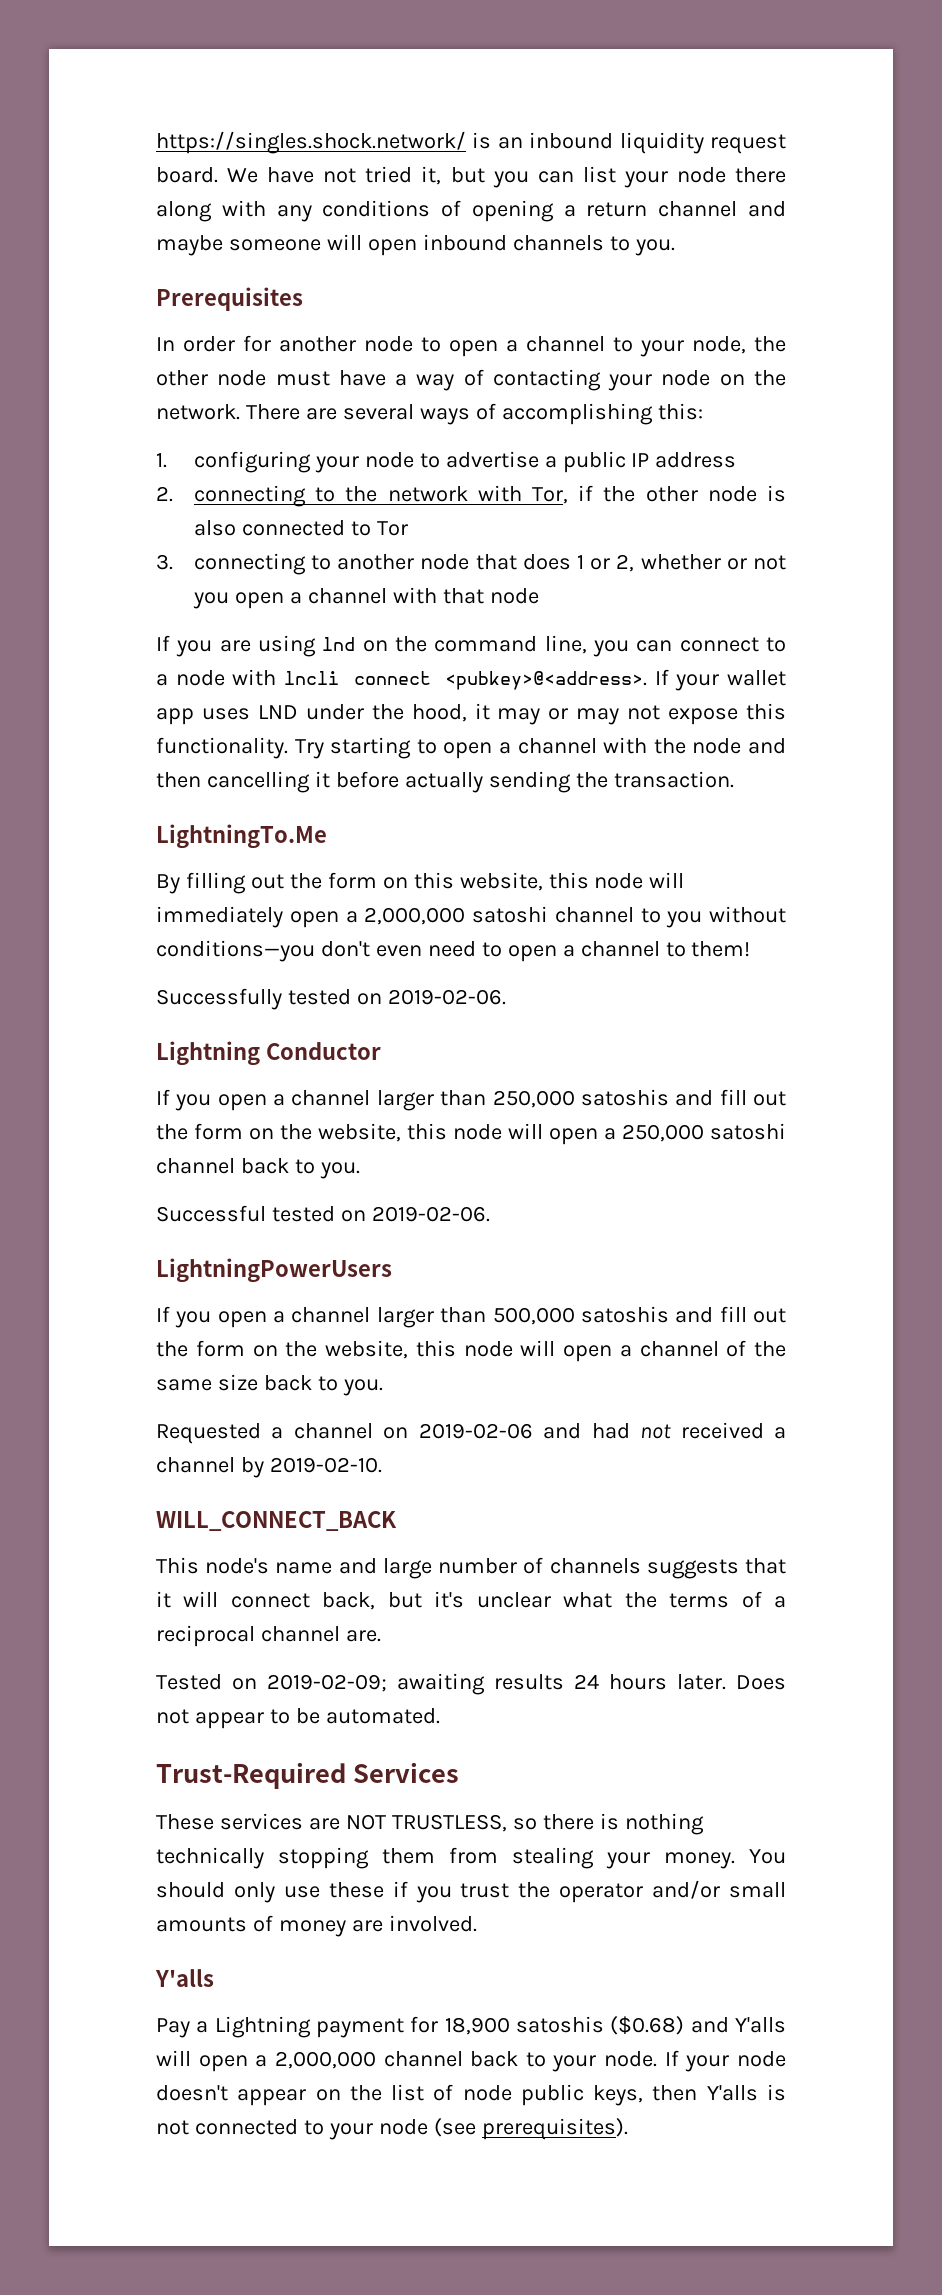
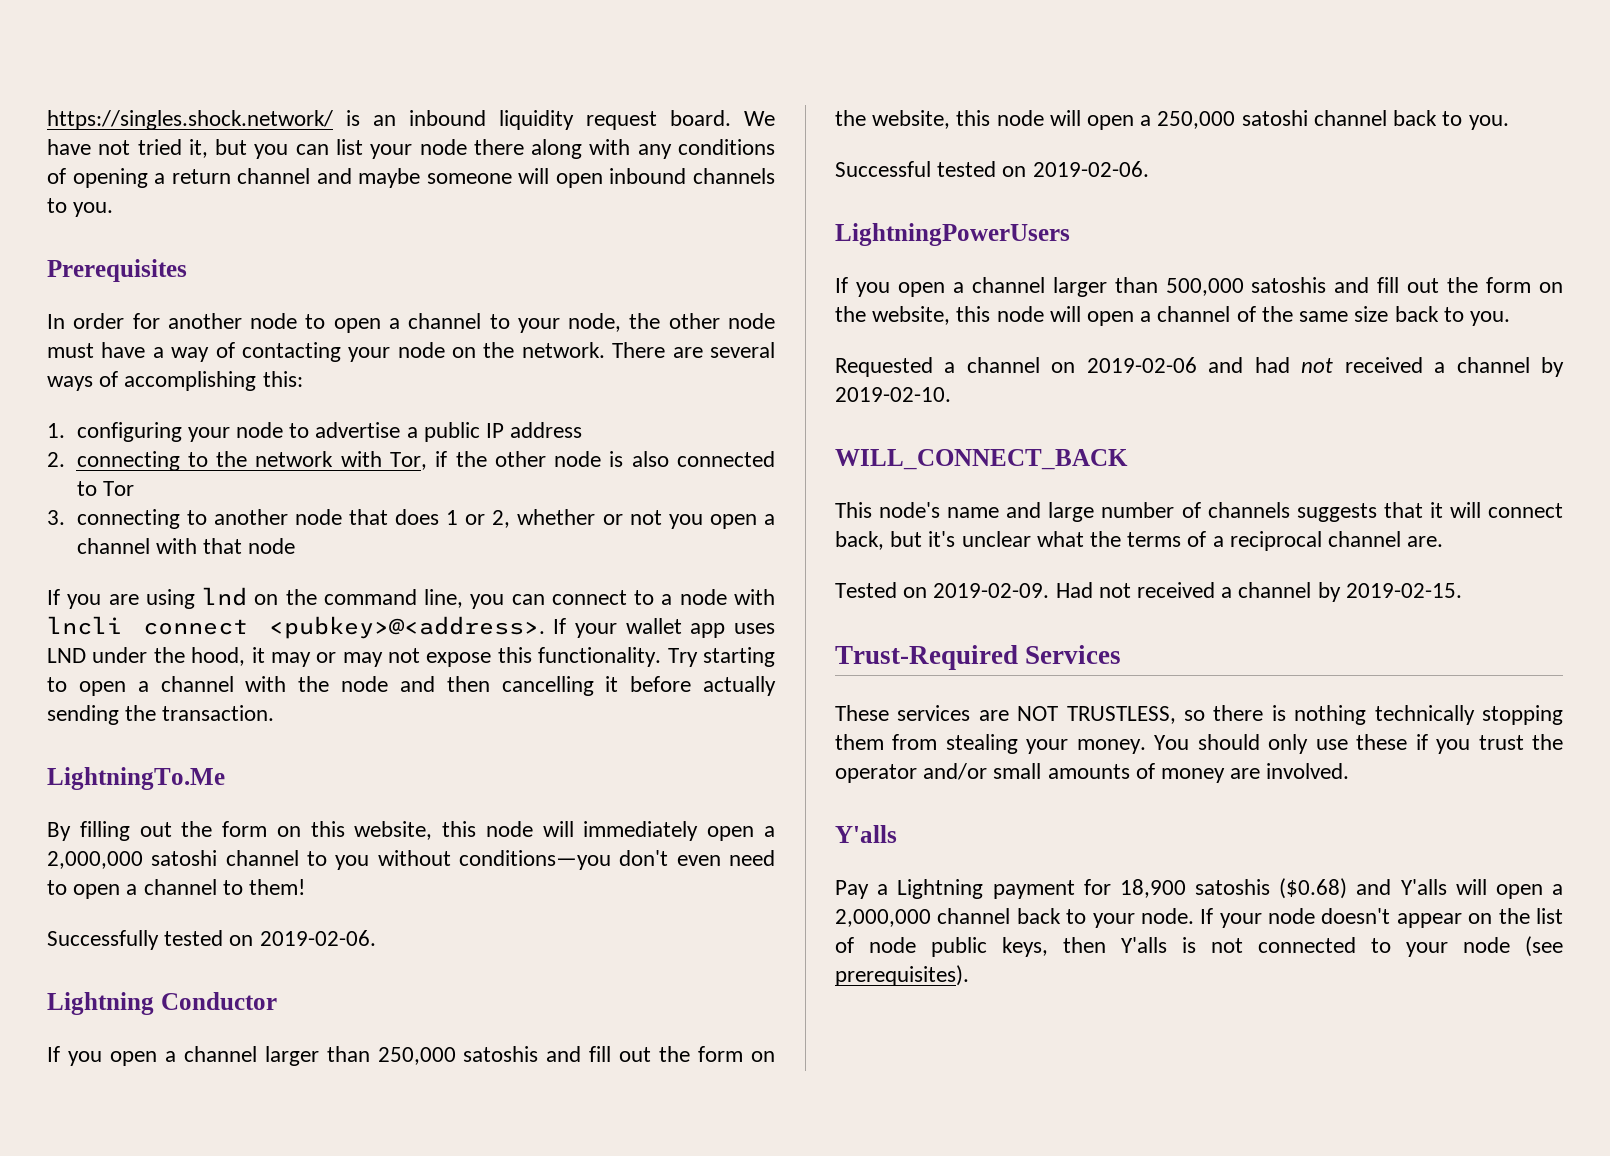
- Tested on 2019-02-09; awaiting results 24 hours later. Does not appear to be automated.
+ Tested on 2019-02-09. Had not received a channel by 2019-02-15.

